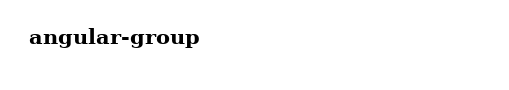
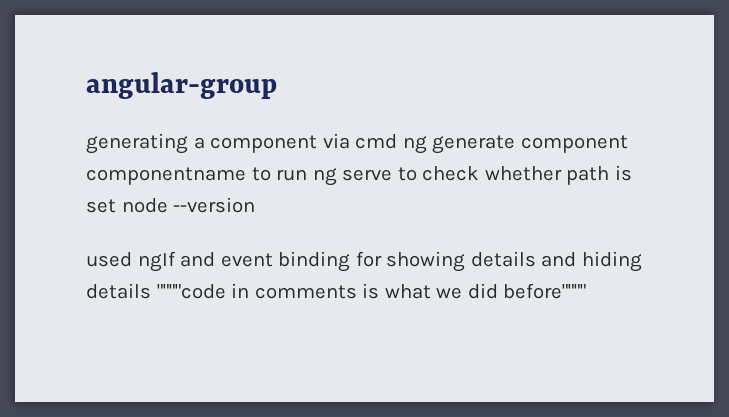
+ generating a component via cmd ng generate component componentname to run ng serve to check whether path is set node --version
+ used ngIf and event binding for showing details and hiding details """"code in comments is what we did before""""

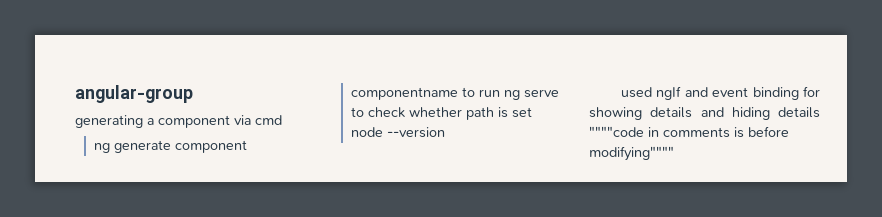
- generating a component via cmd ng generate component componentname to run ng serve to check whether path is set node --version
+ generating a component via cmd
+ ng generate component componentname to run ng serve to check whether path is set node --version
- used ngIf and event binding for showing details and hiding details """"code in comments is what we did before""""
+ used ngIf and event binding for showing details and hiding details """"code in comments is before modifying""""

